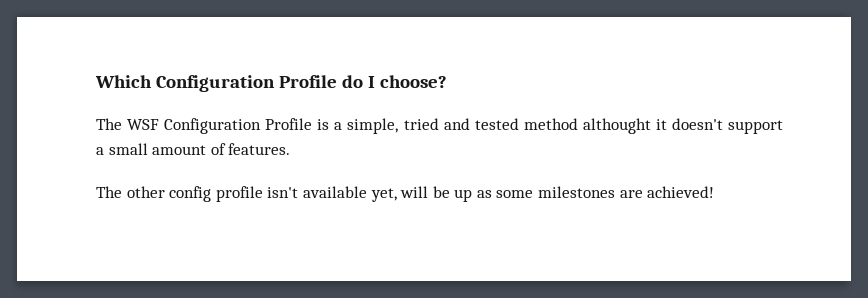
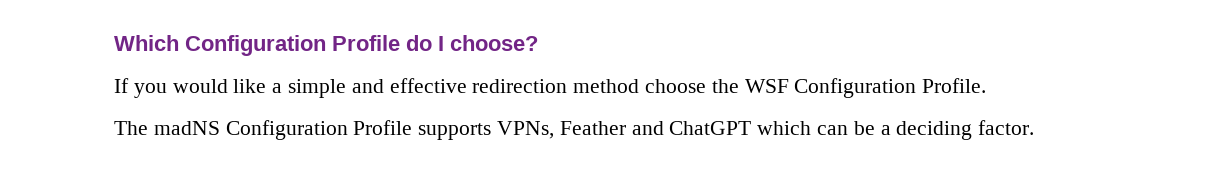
- The WSF Configuration Profile is a simple, tried and tested method althought it doesn't support a small amount of features.
- The other config profile isn't available yet, will be up as some milestones are achieved!
+ If you would like a simple and effective redirection method choose the WSF Configuration Profile.
+ The madNS Configuration Profile supports VPNs, Feather and ChatGPT which can be a deciding factor.

